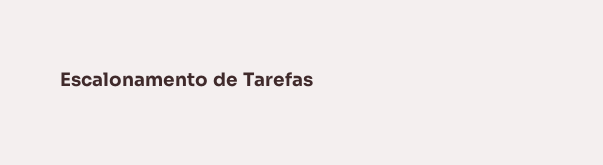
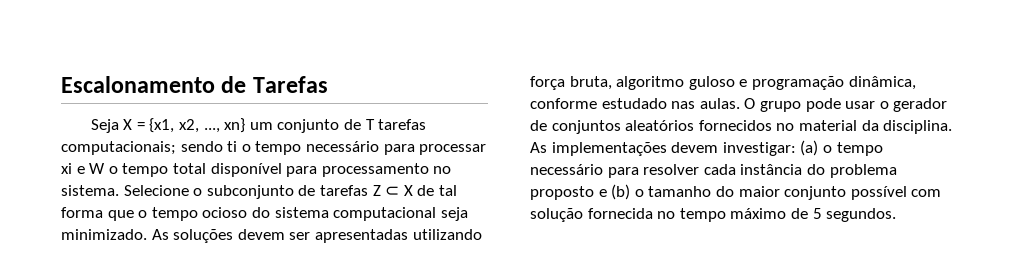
+ Seja X = {x1, x2, ..., xn} um conjunto de T tarefas computacionais; sendo ti o tempo necessário para processar xi e W o tempo total disponível para processamento no sistema. Selecione o subconjunto de tarefas Z ⊂ X de tal forma que o tempo ocioso do sistema computacional seja minimizado. As soluções devem ser apresentadas utilizando força bruta, algoritmo guloso e programação dinâmica, conforme estudado nas aulas. O grupo pode usar o gerador de conjuntos aleatórios fornecidos no material da disciplina. As implementações devem investigar: (a) o tempo necessário para resolver cada instância do problema proposto e (b) o tamanho do maior conjunto possível com solução fornecida no tempo máximo de 5 segundos.

